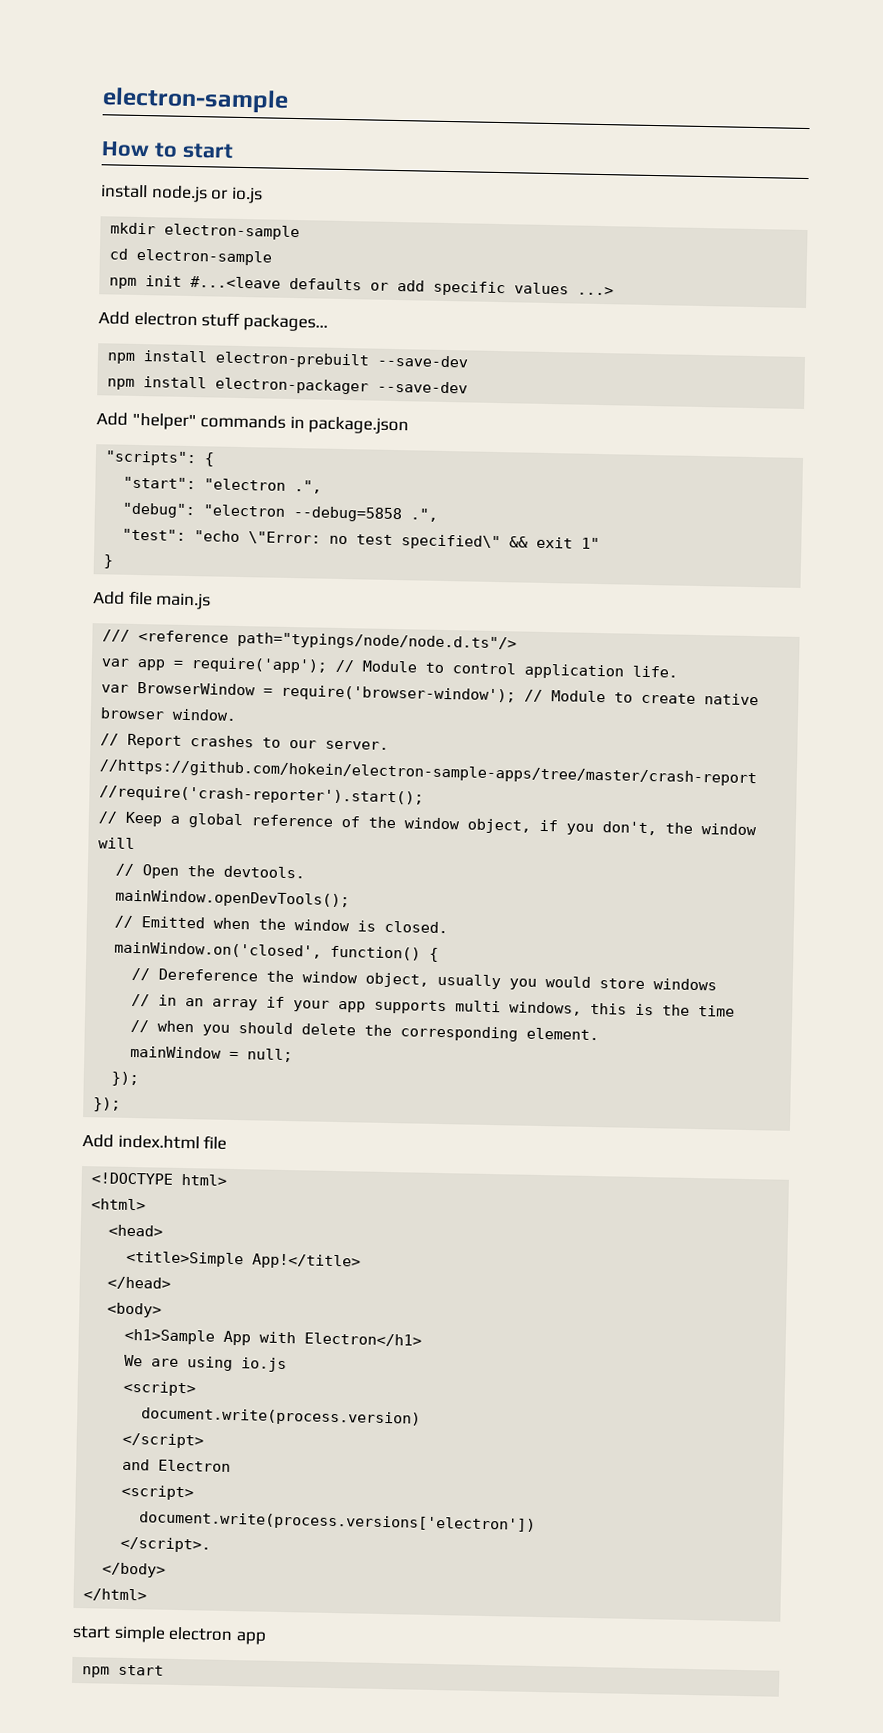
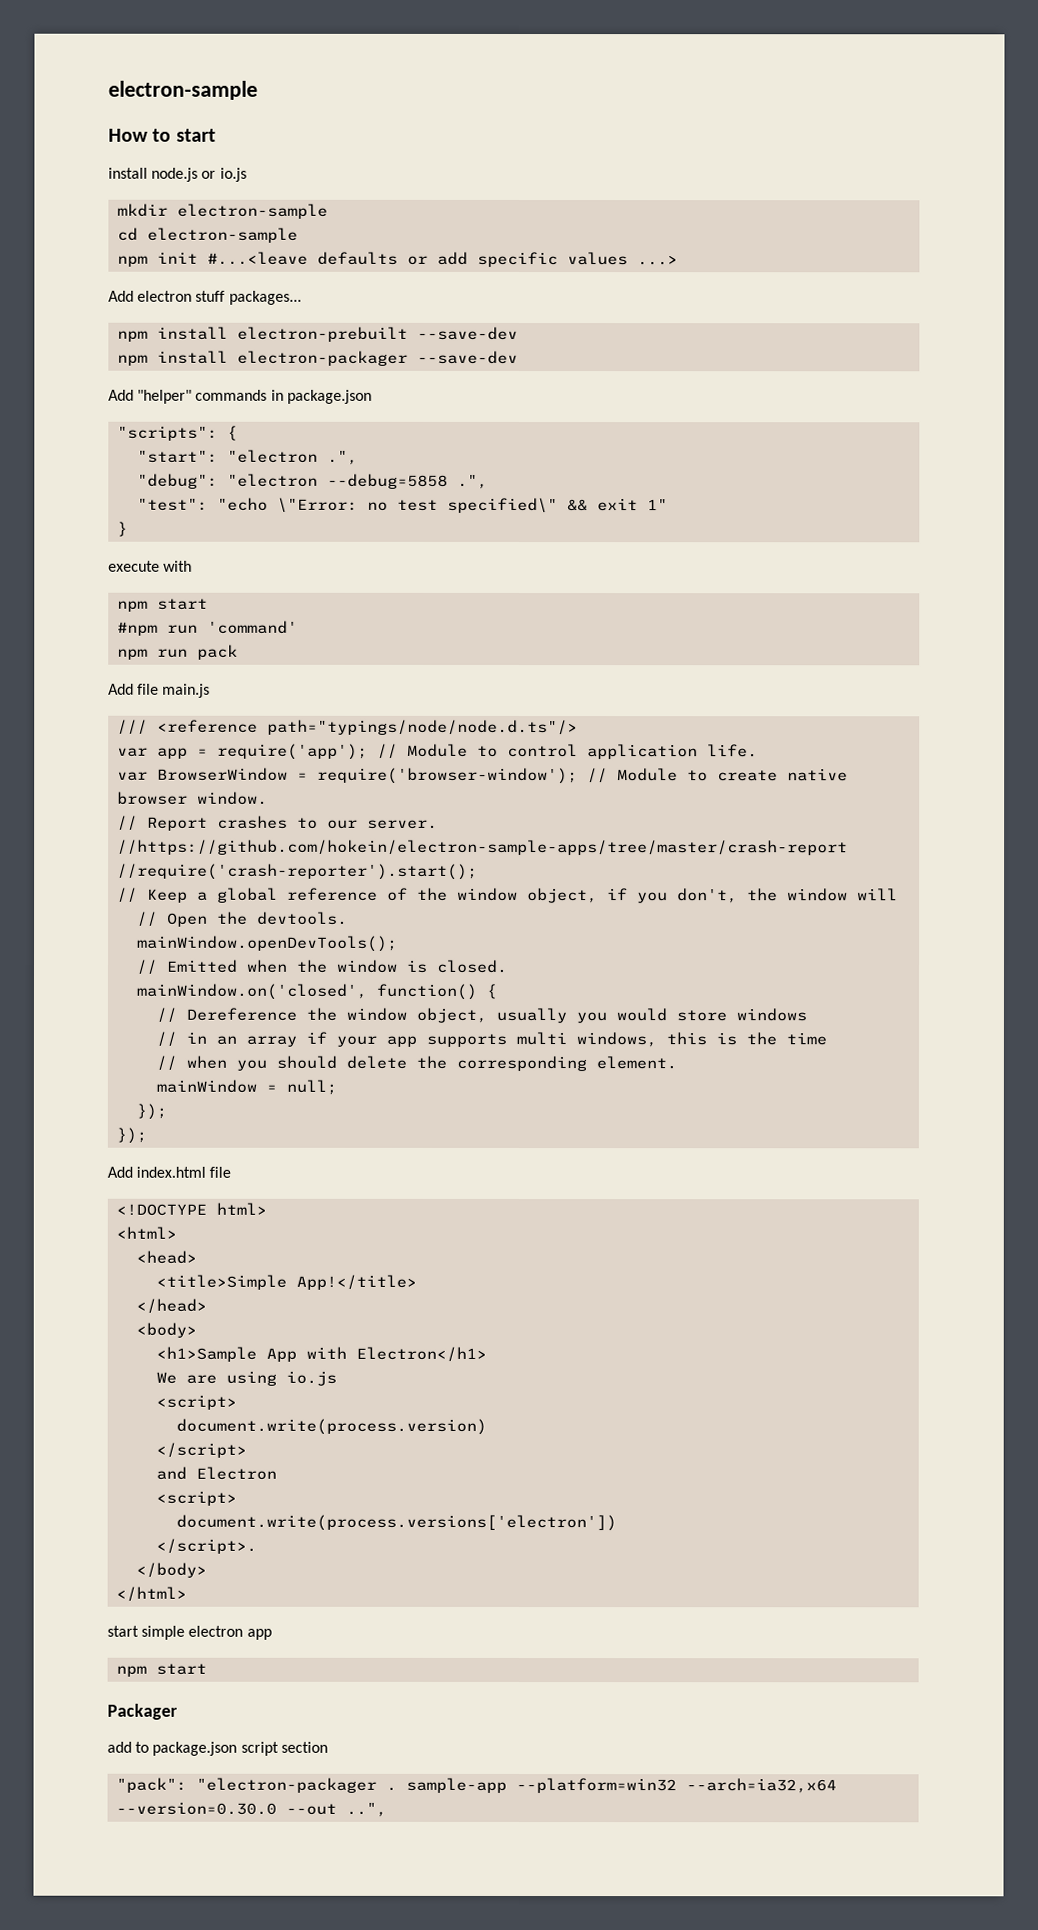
+ execute with
+ npm start
+ #npm run 'command'
+ npm run pack
+ Packager
+ add to package.json script section
+ "pack": "electron-packager . sample-app --platform=win32 --arch=ia32,x64 --version=0.30.0 --out ..",

